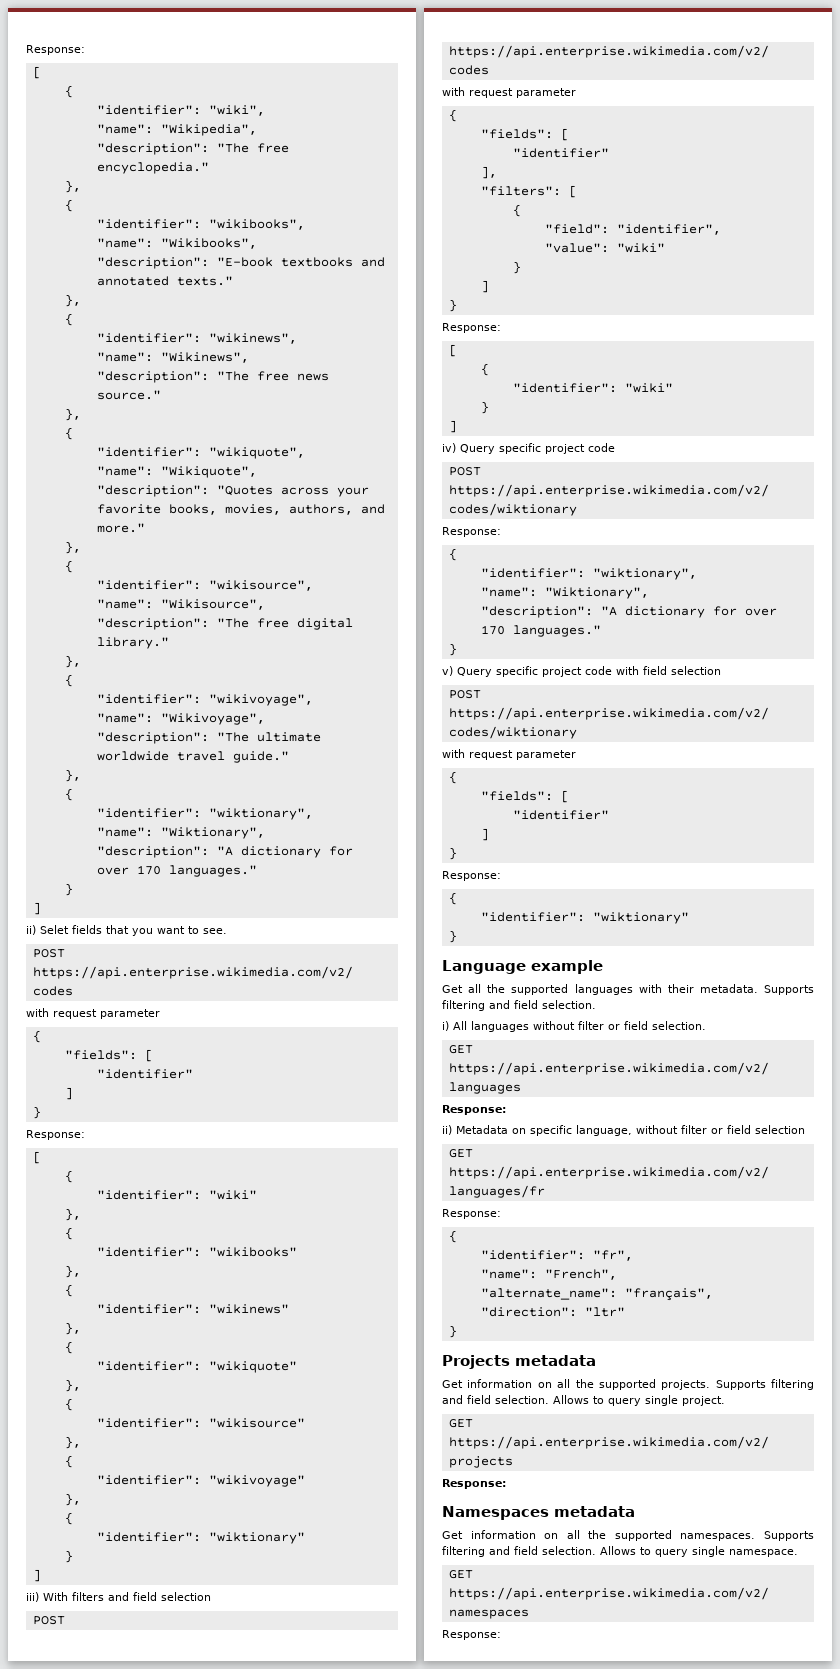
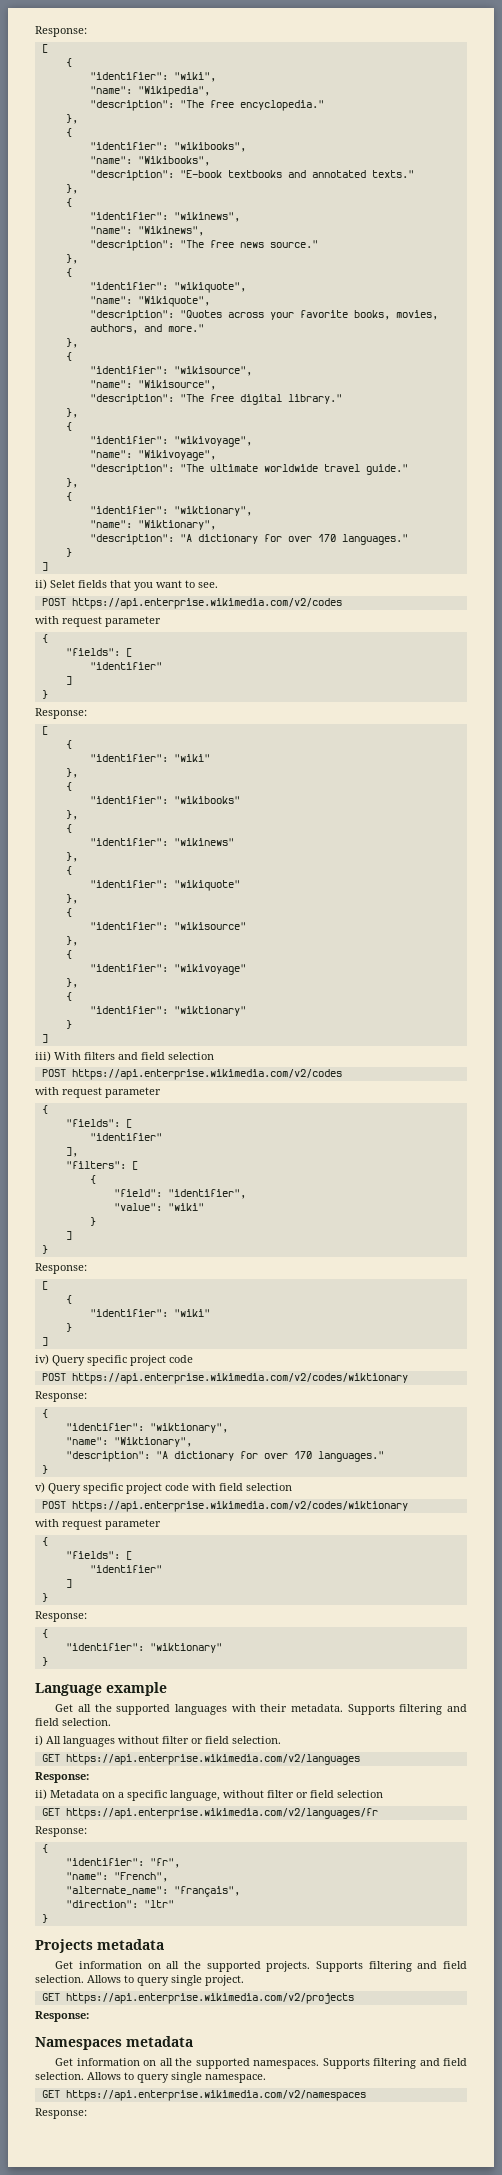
- ii) Metadata on specific language, without filter or field selection
+ ii) Metadata on a specific language, without filter or field selection

